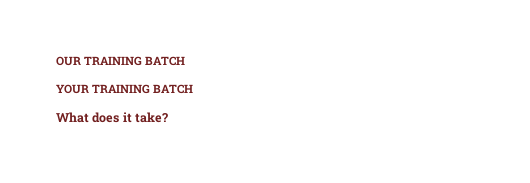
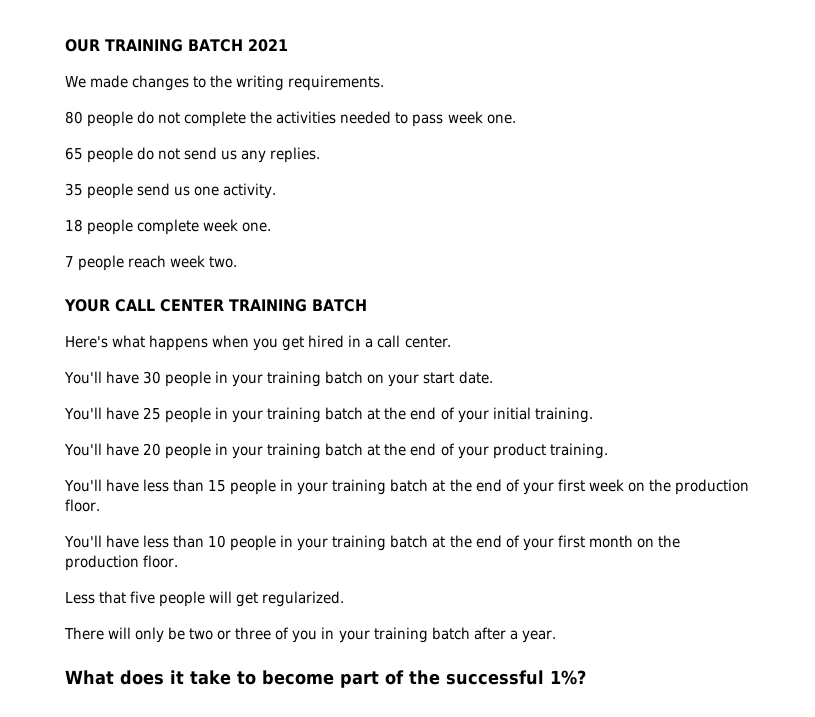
- OUR TRAINING BATCH
+ OUR TRAINING BATCH 2021
+ We made changes to the writing requirements.
+ 80 people do not complete the activities needed to pass week one.
+ 65 people do not send us any replies.
+ 35 people send us one activity.
+ 18 people complete week one.
+ 7 people reach week two.
- YOUR TRAINING BATCH
- What does it take?
+ YOUR CALL CENTER TRAINING BATCH
+ Here's what happens when you get hired in a call center.
+ You'll have 30 people in your training batch on your start date.
+ You'll have 25 people in your training batch at the end of your initial training.
+ You'll have 20 people in your training batch at the end of your product training.
+ You'll have less than 15 people in your training batch at the end of your first week on the production floor.
+ You'll have less than 10 people in your training batch at the end of your first month on the production floor.
+ Less that five people will get regularized.
+ There will only be two or three of you in your training batch after a year.
+ What does it take to become part of the successful 1%?

